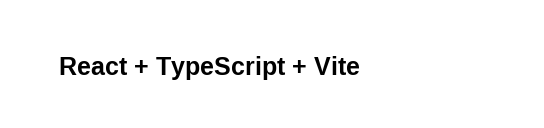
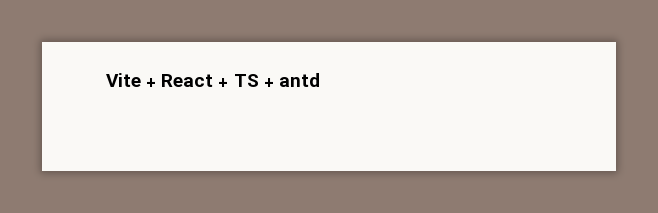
- React + TypeScript + Vite
+ Vite + React + TS + antd

